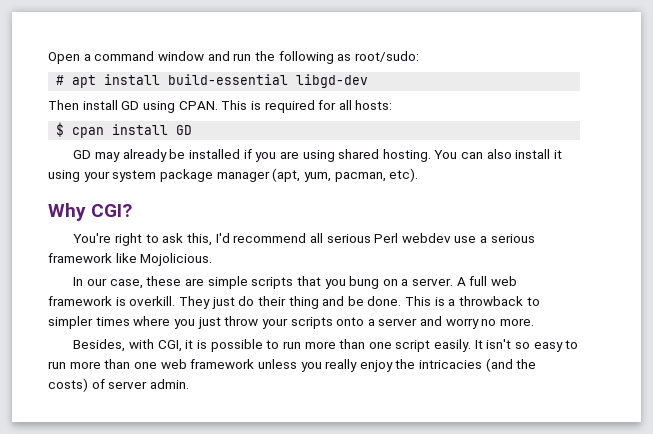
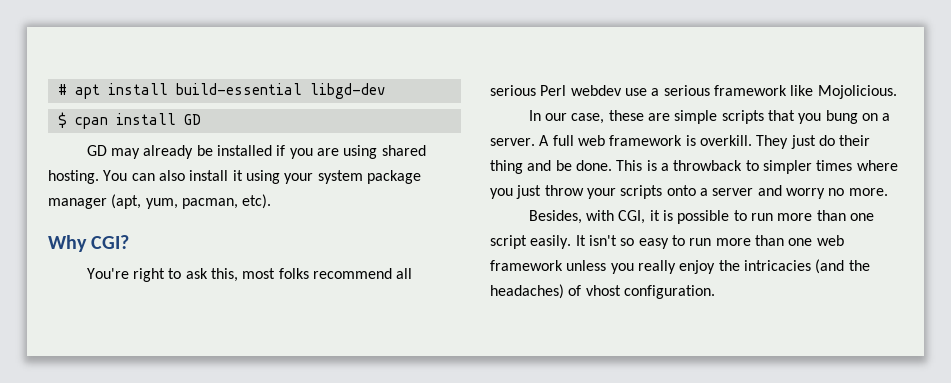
- Open a command window and run the following as root/sudo:
- Then install GD using CPAN. This is required for all hosts:
- You're right to ask this, I'd recommend all serious Perl webdev use a serious framework like Mojolicious.
+ You're right to ask this, most folks recommend all serious Perl webdev use a serious framework like Mojolicious.
- It isn't so easy to run more than one web framework unless you really enjoy the intricacies (and the costs) of server admin.
+ It isn't so easy to run more than one web framework unless you really enjoy the intricacies (and the headaches) of vhost configuration.

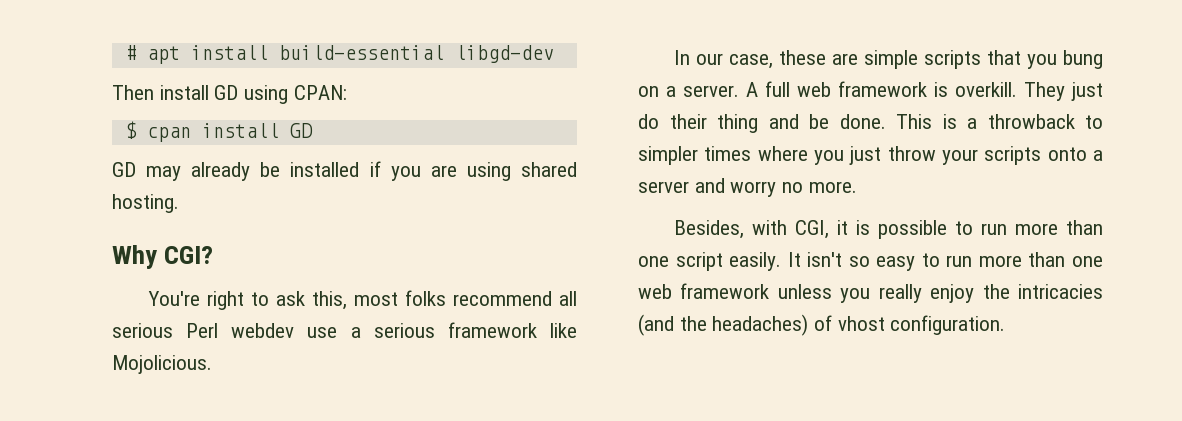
+ Then install GD using CPAN:
- You can also install it using your system package manager (apt, yum, pacman, etc).

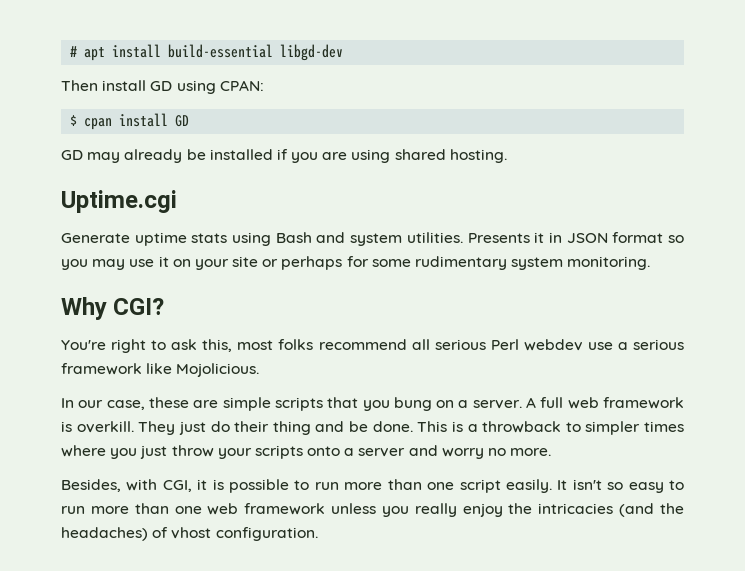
+ Uptime.cgi
+ Generate uptime stats using Bash and system utilities. Presents it in JSON format so you may use it on your site or perhaps for some rudimentary system monitoring.

